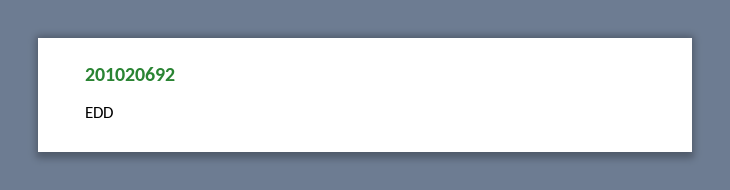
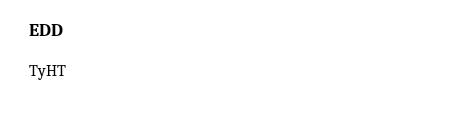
- 201020692
  EDD
+ TyHT

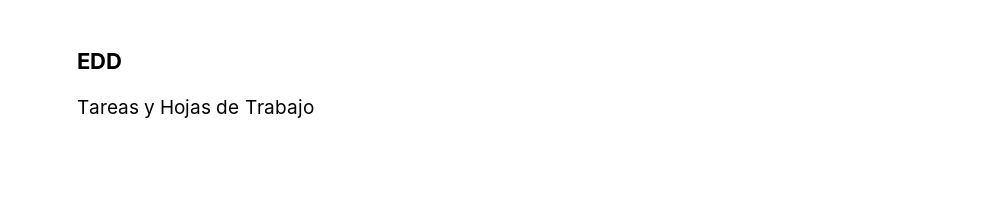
- TyHT
+ Tareas y Hojas de Trabajo

